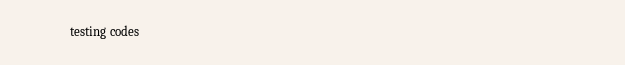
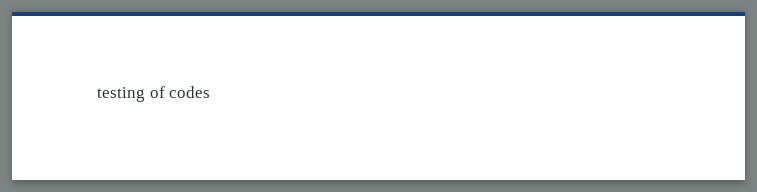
- testing codes
+ testing of codes

